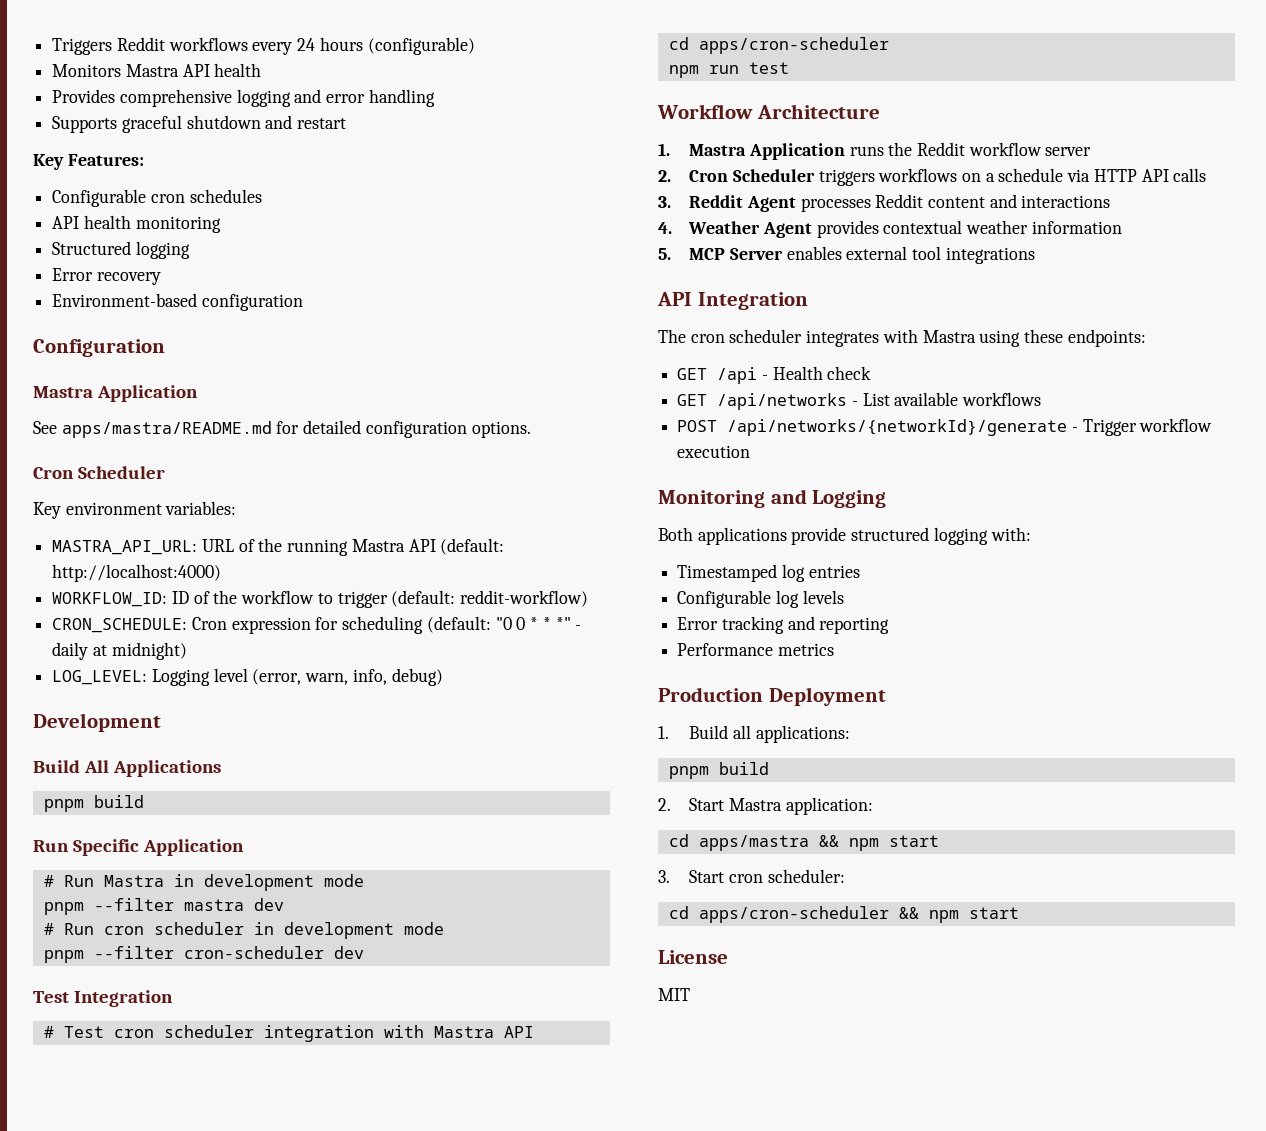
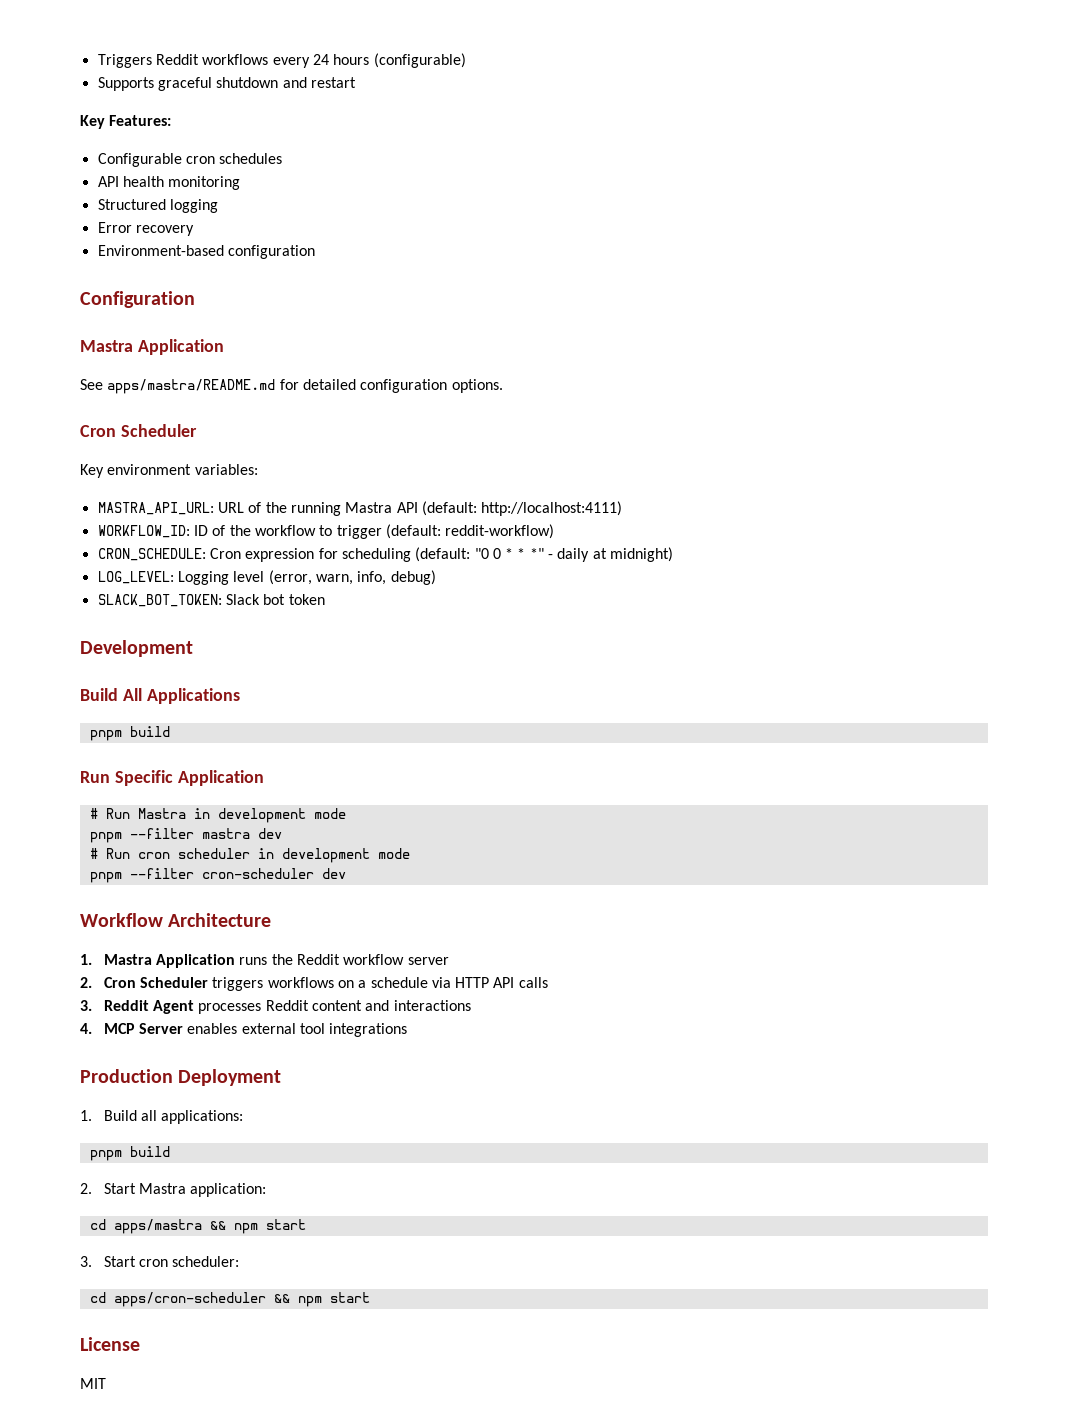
- Monitors Mastra API health
- Provides comprehensive logging and error handling
- MASTRA_API_URL: URL of the running Mastra API (default: http://localhost:4000)
+ MASTRA_API_URL: URL of the running Mastra API (default: http://localhost:4111)
+ SLACK_BOT_TOKEN: Slack bot token
- Test Integration
- # Test cron scheduler integration with Mastra API
- cd apps/cron-scheduler
- npm run test
- 4. Weather Agent provides contextual weather information
- 5. MCP Server enables external tool integrations
+ 4. MCP Server enables external tool integrations
- API Integration
- The cron scheduler integrates with Mastra using these endpoints:
- GET /api - Health check
- GET /api/networks - List available workflows
- POST /api/networks/{networkId}/generate - Trigger workflow execution
- Monitoring and Logging
- Both applications provide structured logging with:
- Timestamped log entries
- Configurable log levels
- Error tracking and reporting
- Performance metrics

